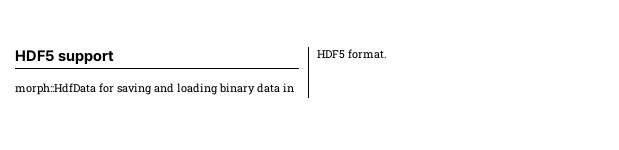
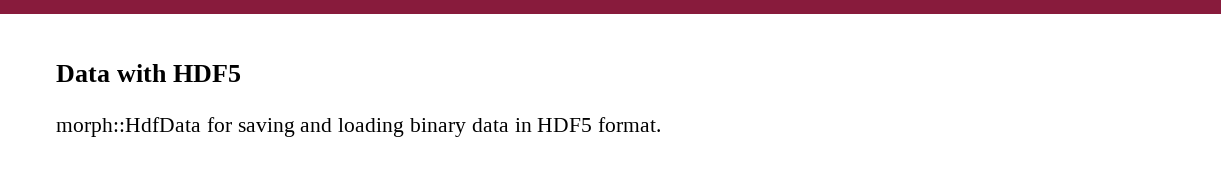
- HDF5 support
+ Data with HDF5

